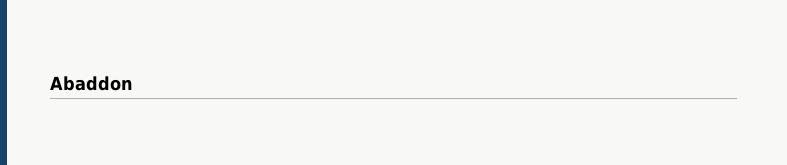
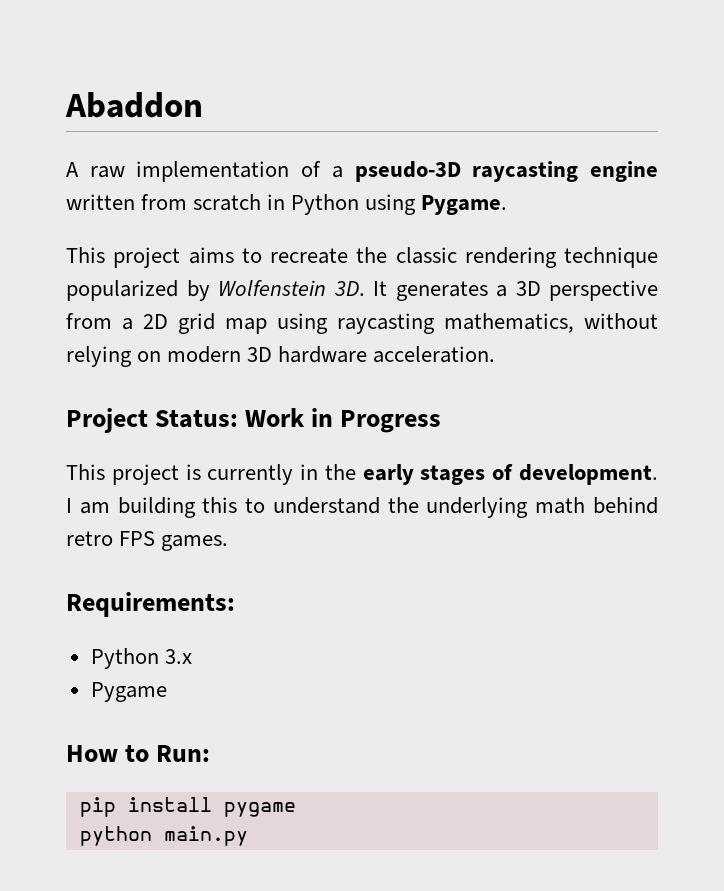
+ A raw implementation of a pseudo-3D raycasting engine written from scratch in Python using Pygame.
+ This project aims to recreate the classic rendering technique popularized by Wolfenstein 3D. It generates a 3D perspective from a 2D grid map using raycasting mathematics, without relying on modern 3D hardware acceleration.
+ Project Status: Work in Progress
+ This project is currently in the early stages of development. I am building this to understand the underlying math behind retro FPS games.
+ Requirements:
+ Python 3.x
+ Pygame
+ How to Run:
+ pip install pygame
+ python main.py

